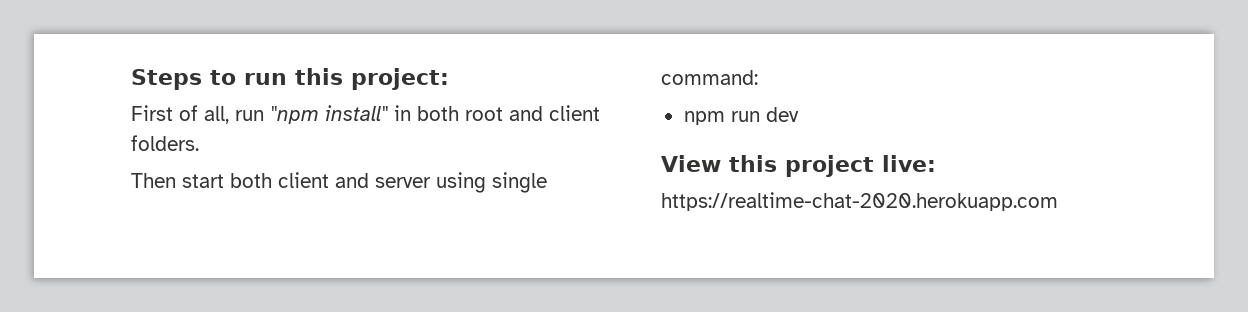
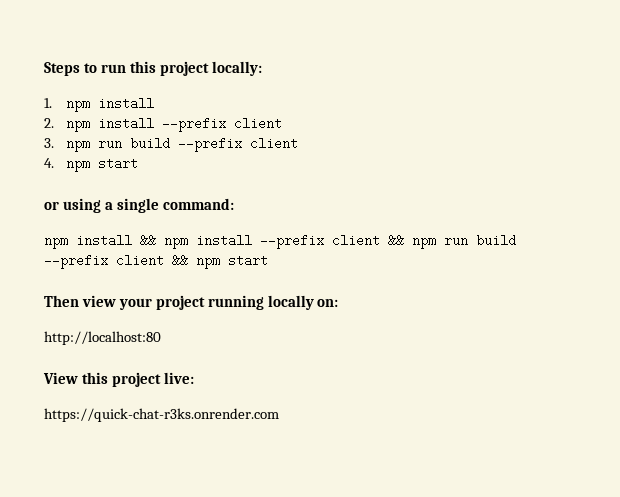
- Steps to run this project:
- First of all, run "npm install" in both root and client folders.
- Then start both client and server using single command:
- npm run dev
+ Steps to run this project locally:
+ 1. npm install
+ 2. npm install --prefix client
+ 3. npm run build --prefix client
+ 4. npm start
+ or using a single command:
+ npm install && npm install --prefix client && npm run build --prefix client && npm start
+ Then view your project running locally on:
+ http://localhost:80
- https://realtime-chat-2020.herokuapp.com
+ https://quick-chat-r3ks.onrender.com

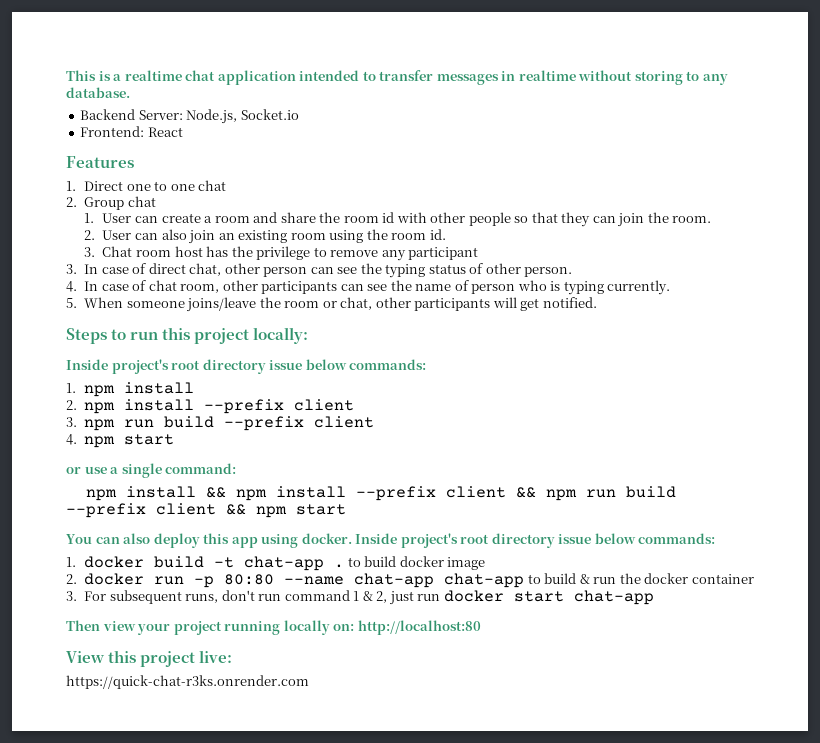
+ This is a realtime chat application intended to transfer messages in realtime without storing to any database.
+ Backend Server: Node.js, Socket.io
+ Frontend: React
+ Features
+ 1. Direct one to one chat
+ 2. Group chat
+ 1. User can create a room and share the room id with other people so that they can join the room.
+ 2. User can also join an existing room using the room id.
+ 3. Chat room host has the privilege to remove any participant
+ 3. In case of direct chat, other person can see the typing status of other person.
+ 4. In case of chat room, other participants can see the name of person who is typing currently.
+ 5. When someone joins/leave the room or chat, other participants will get notified.
  Steps to run this project locally:
+ Inside project's root directory issue below commands:
- or using a single command:
+ or use a single command:
+ You can also deploy this app using docker. Inside project's root directory issue below commands:
+ 1. docker build -t chat-app . to build docker image
+ 2. docker run -p 80:80 --name chat-app chat-app to build & run the docker container
+ 3. For subsequent runs, don't run command 1 & 2, just run docker start chat-app
- Then view your project running locally on:
- http://localhost:80
+ Then view your project running locally on: http://localhost:80

